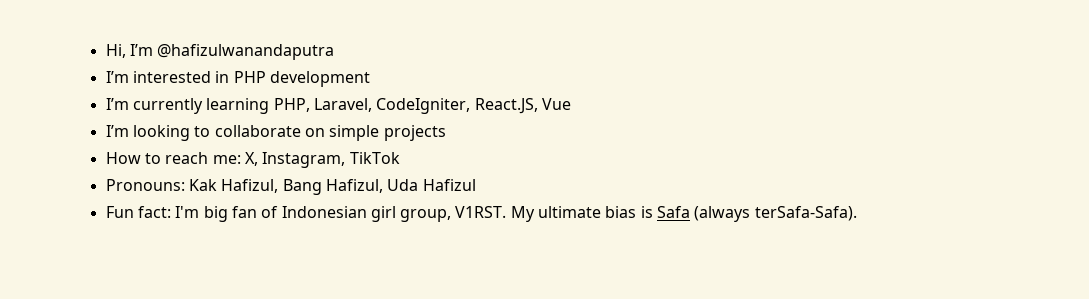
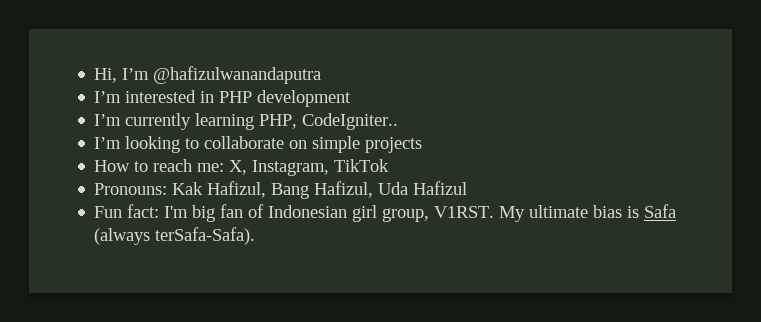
- I’m currently learning PHP, Laravel, CodeIgniter, React.JS, Vue
+ I’m currently learning PHP, CodeIgniter..

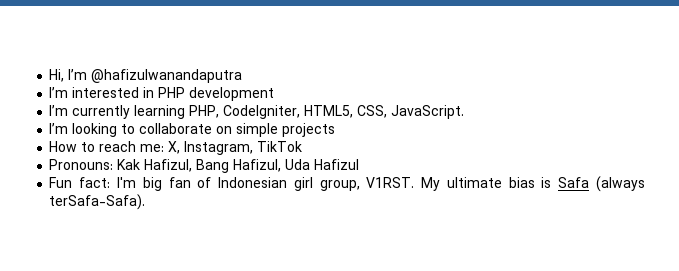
- I’m currently learning PHP, CodeIgniter..
+ I’m currently learning PHP, CodeIgniter, HTML5, CSS, JavaScript.

